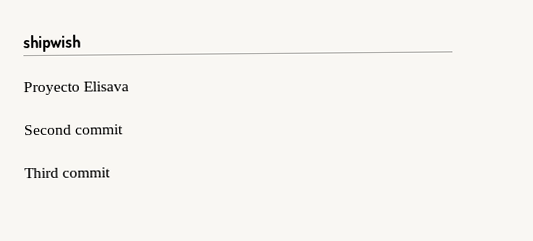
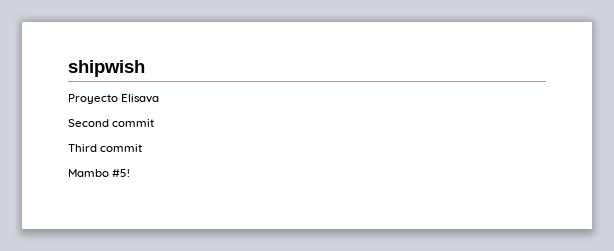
+ Mambo #5!

